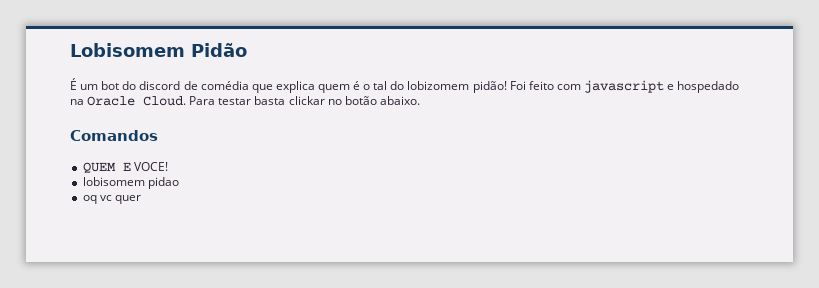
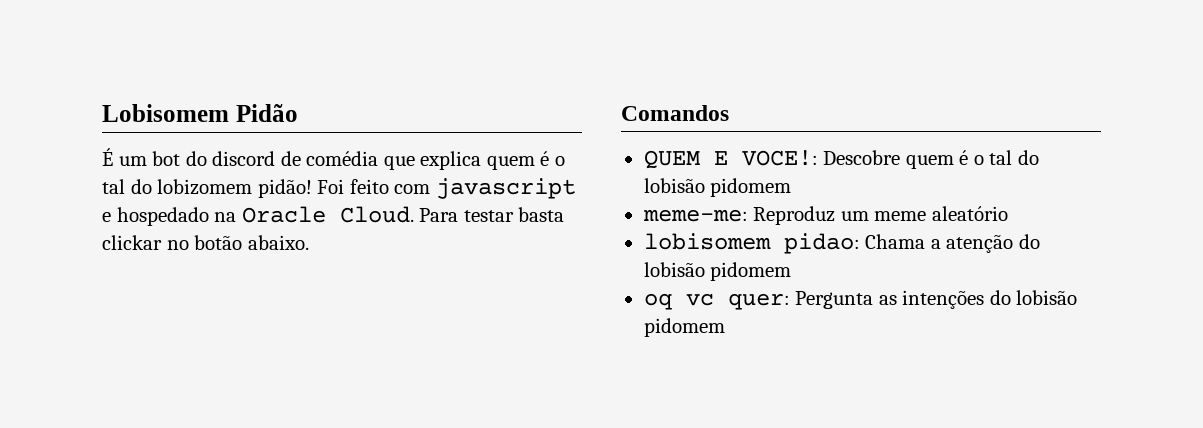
- QUEM E VOCE!
- lobisomem pidao
- oq vc quer
+ QUEM E VOCE!: Descobre quem é o tal do lobisão pidomem
+ meme-me: Reproduz um meme aleatório
+ lobisomem pidao: Chama a atenção do lobisão pidomem
+ oq vc quer: Pergunta as intenções do lobisão pidomem

